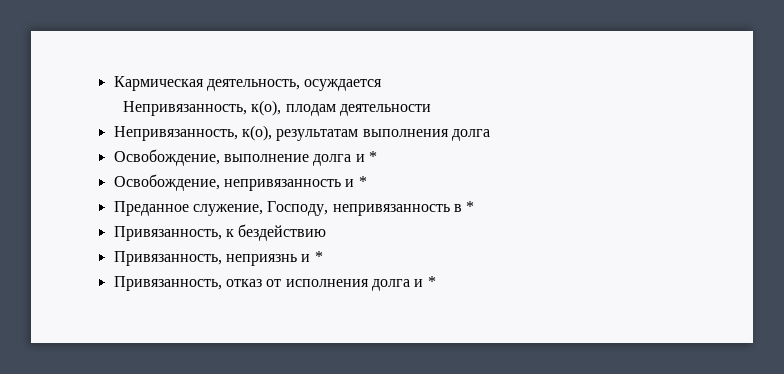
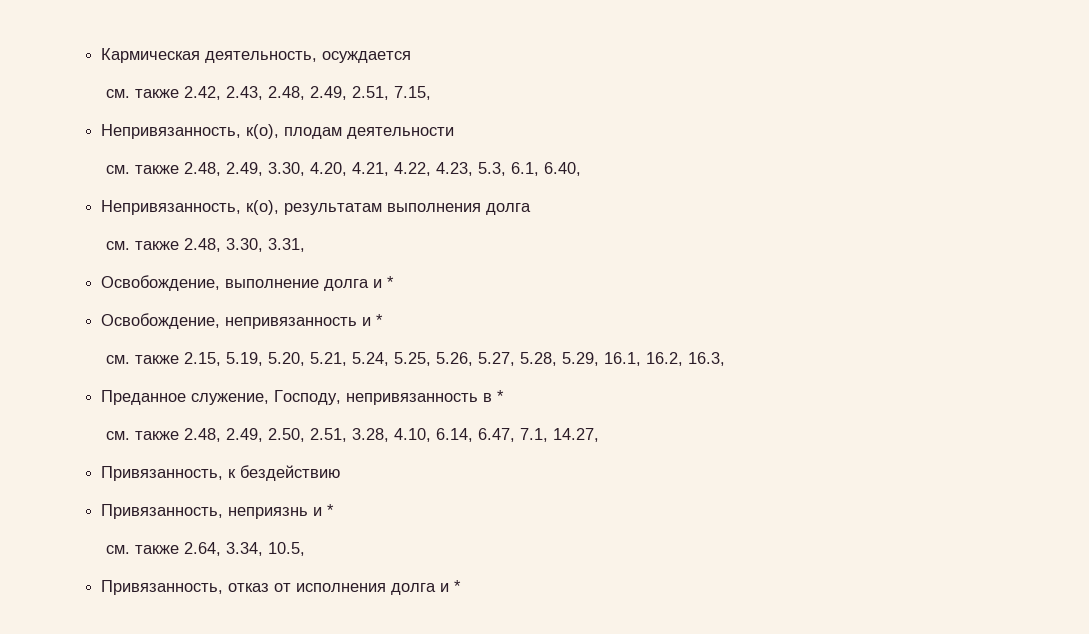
+ см. также 2.42, 2.43, 2.48, 2.49, 2.51, 7.15,
  Непривязанность, к(о), плодам деятельности
+ см. также 2.48, 2.49, 3.30, 4.20, 4.21, 4.22, 4.23, 5.3, 6.1, 6.40,
+ см. также 2.48, 3.30, 3.31,
+ см. также 2.15, 5.19, 5.20, 5.21, 5.24, 5.25, 5.26, 5.27, 5.28, 5.29, 16.1, 16.2, 16.3,
+ см. также 2.48, 2.49, 2.50, 2.51, 3.28, 4.10, 6.14, 6.47, 7.1, 14.27,
+ см. также 2.64, 3.34, 10.5,

